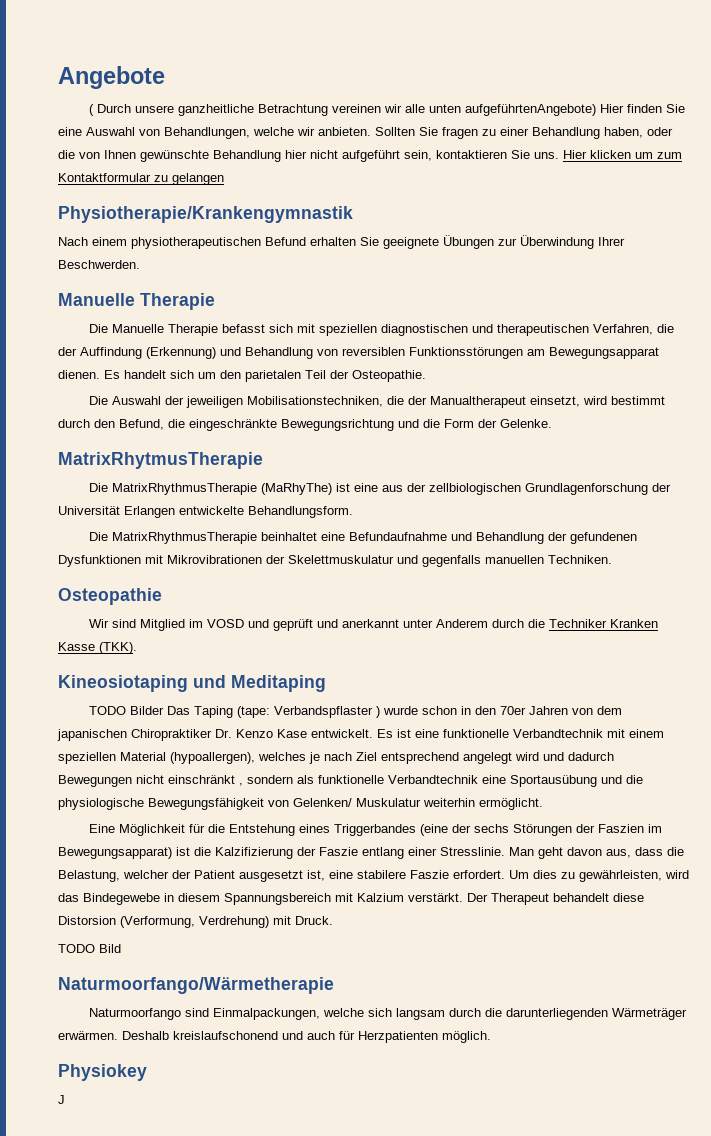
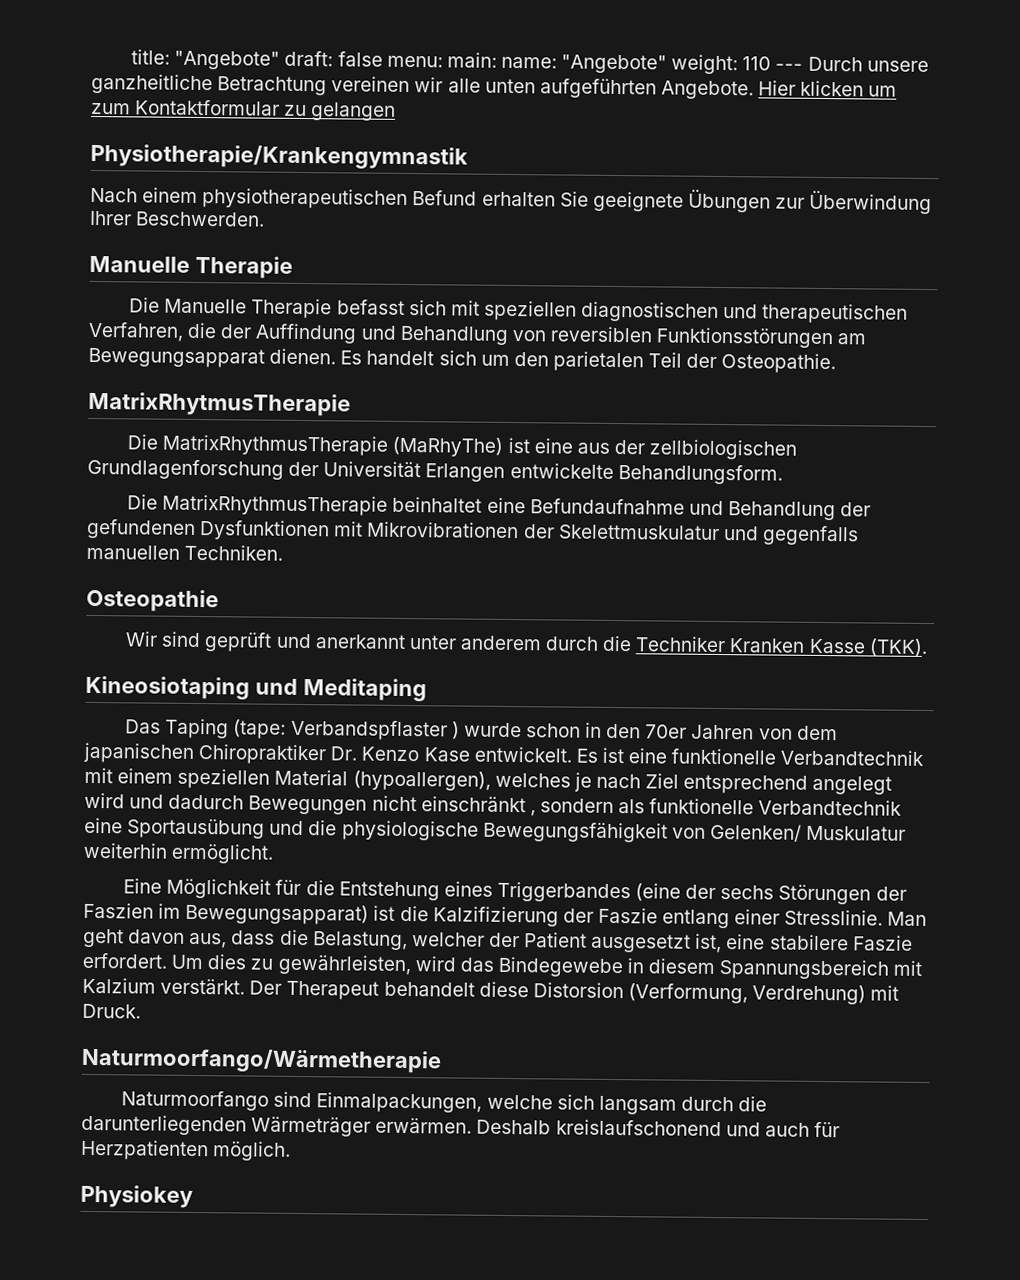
- Angebote
- ( Durch unsere ganzheitliche Betrachtung vereinen wir alle unten aufgeführtenAngebote) Hier finden Sie eine Auswahl von Behandlungen, welche wir anbieten. Sollten Sie fragen zu einer Behandlung haben, oder die von Ihnen gewünschte Behandlung hier nicht aufgeführt sein, kontaktieren Sie uns.
+ title: "Angebote" draft: false menu: main: name: "Angebote" weight: 110 --- Durch unsere ganzheitliche Betrachtung vereinen wir alle unten aufgeführten Angebote.
- Die Manuelle Therapie befasst sich mit speziellen diagnostischen und therapeutischen Verfahren, die der Auffindung (Erkennung) und Behandlung von reversiblen Funktionsstörungen am Bewegungsapparat dienen.
+ Die Manuelle Therapie befasst sich mit speziellen diagnostischen und therapeutischen Verfahren, die der Auffindung und Behandlung von reversiblen Funktionsstörungen am Bewegungsapparat dienen.
- Die Auswahl der jeweiligen Mobilisationstechniken, die der Manualtherapeut einsetzt, wird bestimmt durch den Befund, die eingeschränkte Bewegungsrichtung und die Form der Gelenke.
- Wir sind Mitglied im VOSD und geprüft und anerkannt unter Anderem durch die Techniker Kranken Kasse (TKK).
+ Wir sind geprüft und anerkannt unter anderem durch die Techniker Kranken Kasse (TKK).
- TODO Bilder Das Taping (tape: Verbandspflaster ) wurde schon in den 70er Jahren von dem japanischen Chiropraktiker Dr. Kenzo Kase entwickelt.
+ Das Taping (tape: Verbandspflaster ) wurde schon in den 70er Jahren von dem japanischen Chiropraktiker Dr. Kenzo Kase entwickelt.
- TODO Bild
- J

